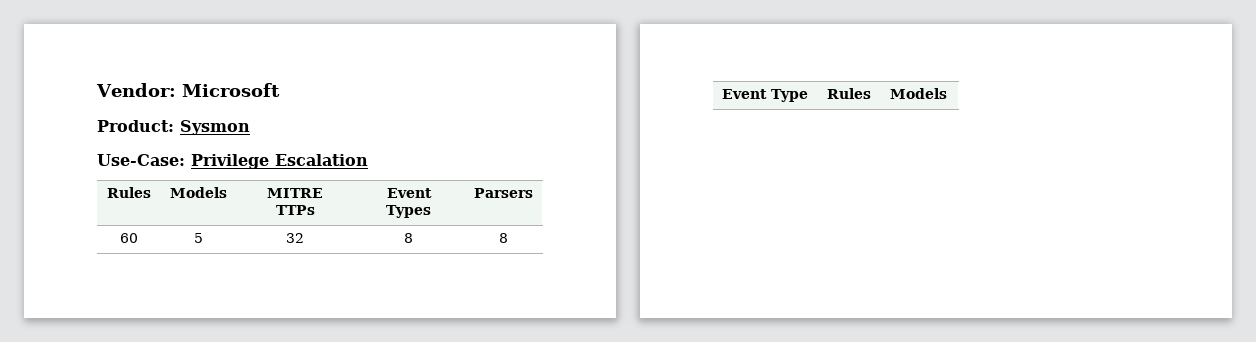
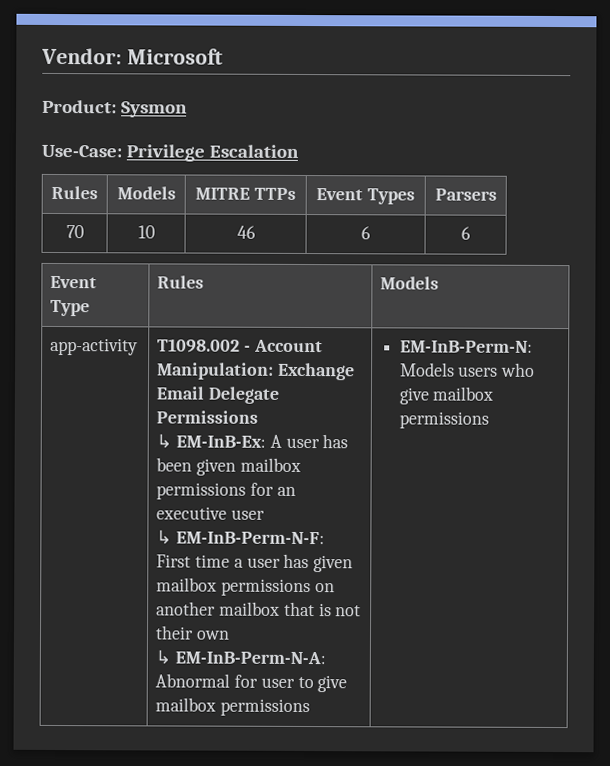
- 60 | 5 | 32 | 8 | 8
+ 70 | 10 | 46 | 6 | 6
+ app-activity | T1098.002 - Account Manipulation: Exchange Email Delegate Permissions
+ ↳ EM-InB-Ex: A user has been given mailbox permissions for an executive user
+ ↳ EM-InB-Perm-N-F: First time a user has given mailbox permissions on another mailbox that is not their own
+ ↳ EM-InB-Perm-N-A: Abnormal for user to give mailbox permissions | EM-InB-Perm-N: Models users who give mailbox permissions

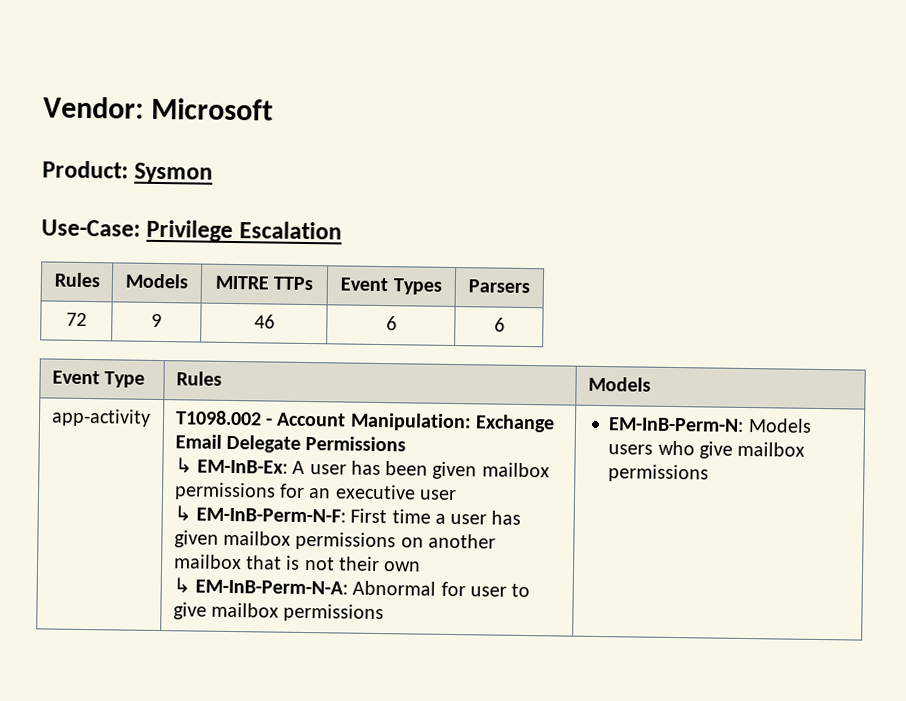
- 70 | 10 | 46 | 6 | 6
+ 72 | 9 | 46 | 6 | 6

